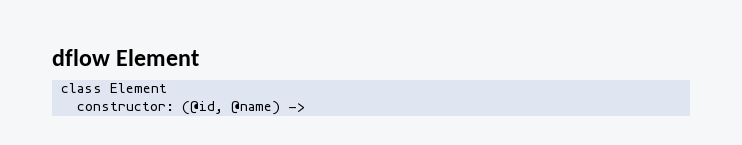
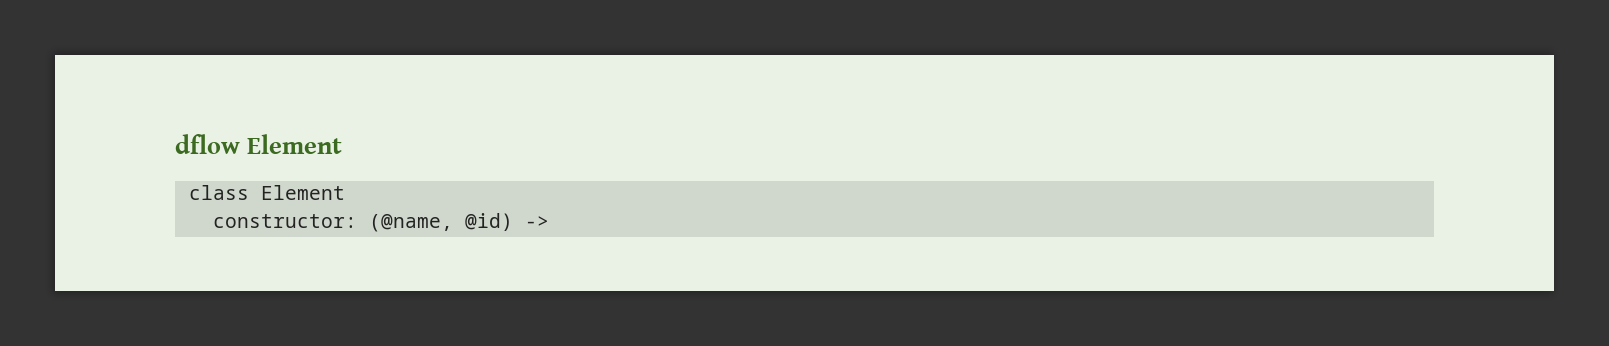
- constructor: (@id, @name) ->
+ constructor: (@name, @id) ->

